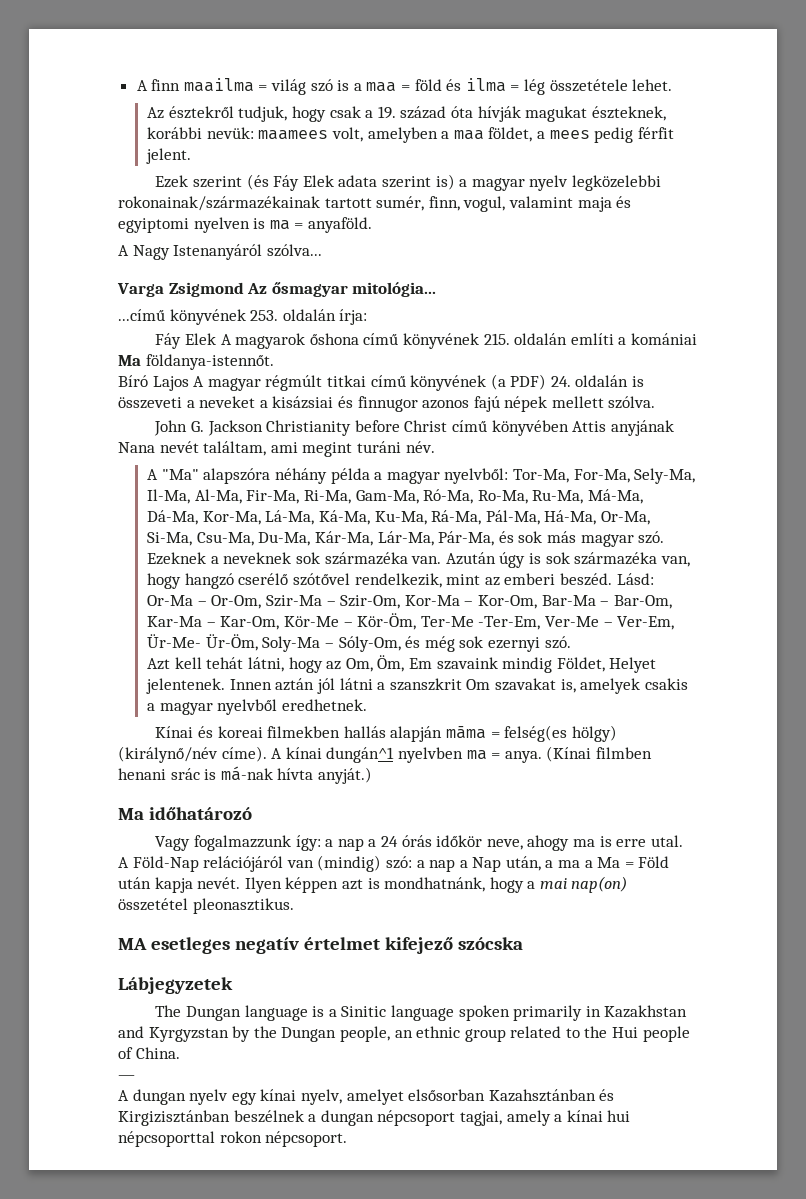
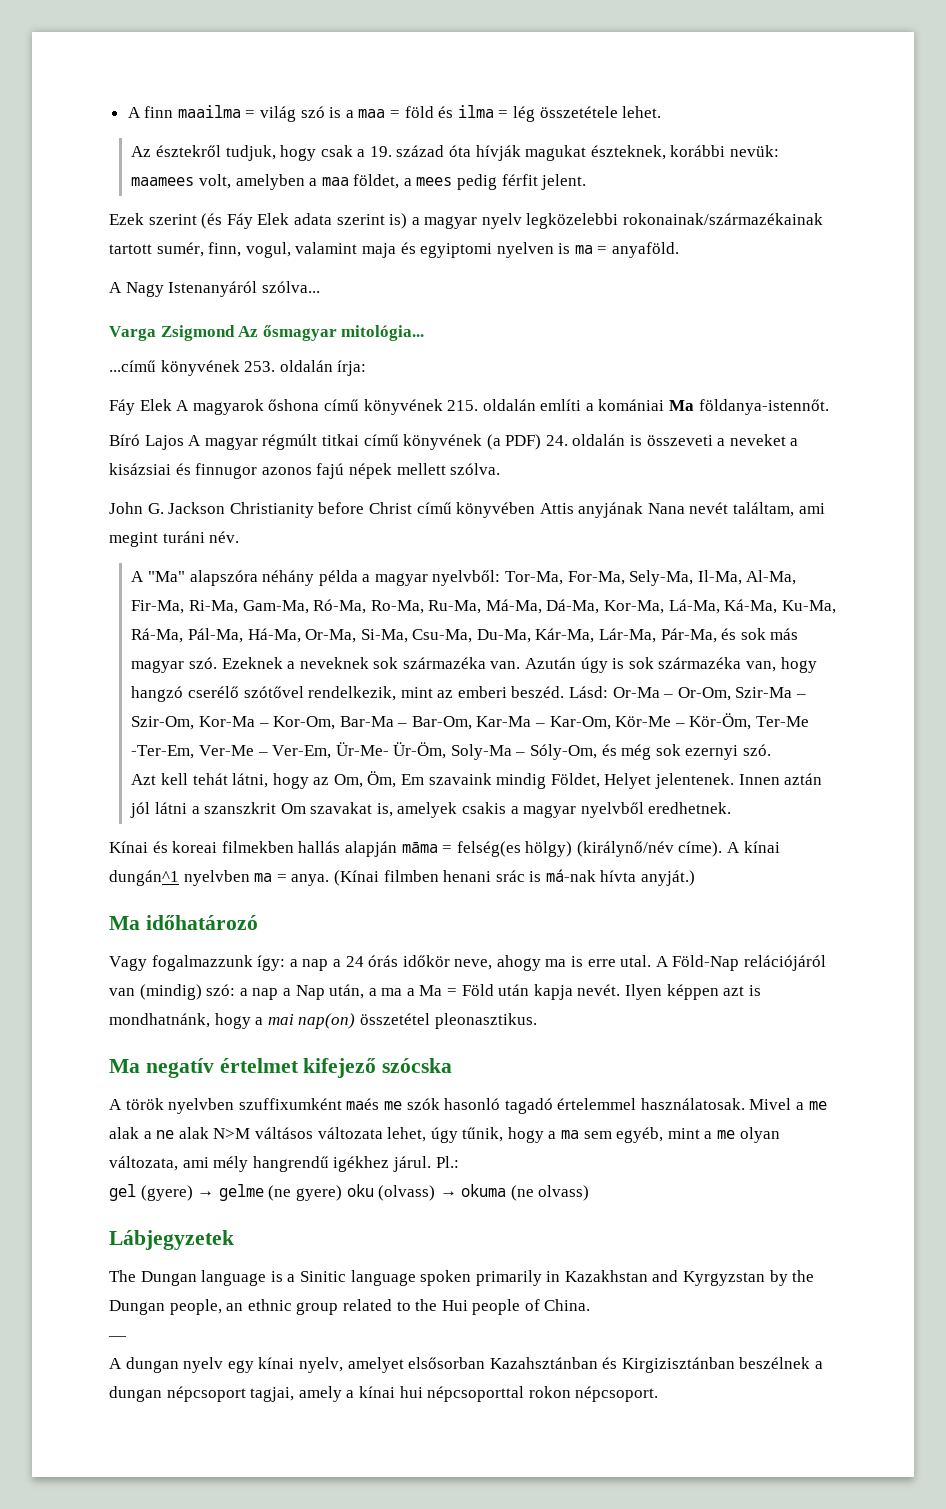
- MA esetleges negatív értelmet kifejező szócska
+ Ma negatív értelmet kifejező szócska
+ A török nyelvben szuffixumként maés me szók hasonló tagadó értelemmel használatosak. Mivel a me alak a ne alak N>M váltásos változata lehet, úgy tűnik, hogy a ma sem egyéb, mint a me olyan változata, ami mély hangrendű igékhez járul. Pl.:
+ gel (gyere) → gelme (ne gyere) oku (olvass) → okuma (ne olvass)

